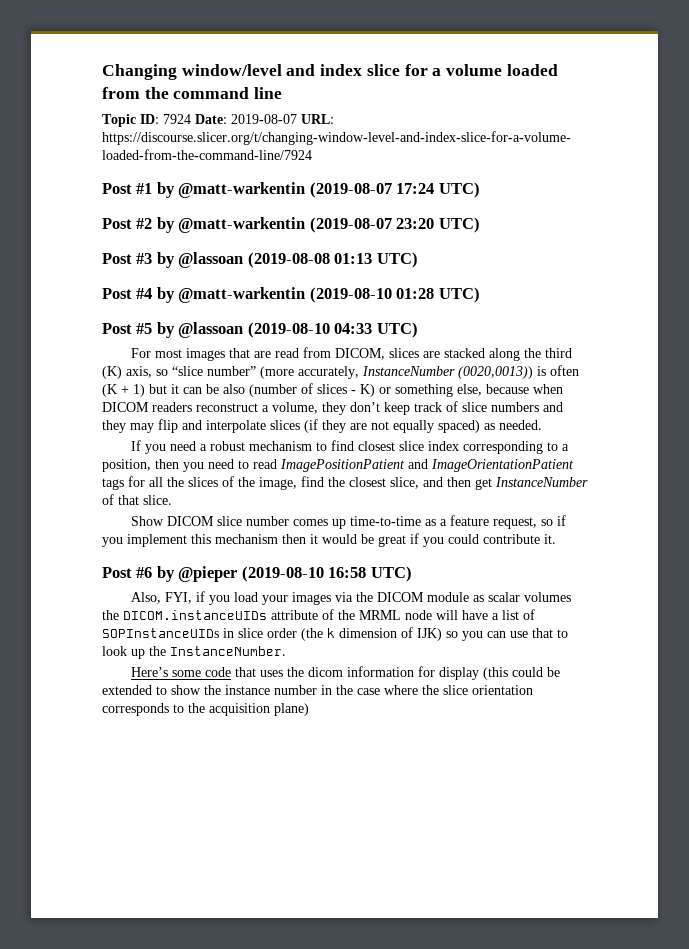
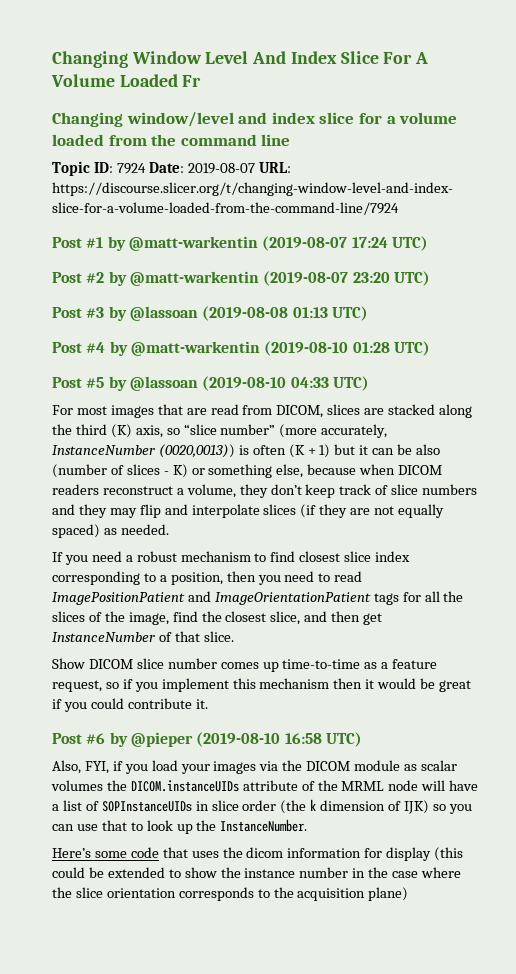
+ Changing Window Level And Index Slice For A Volume Loaded Fr

